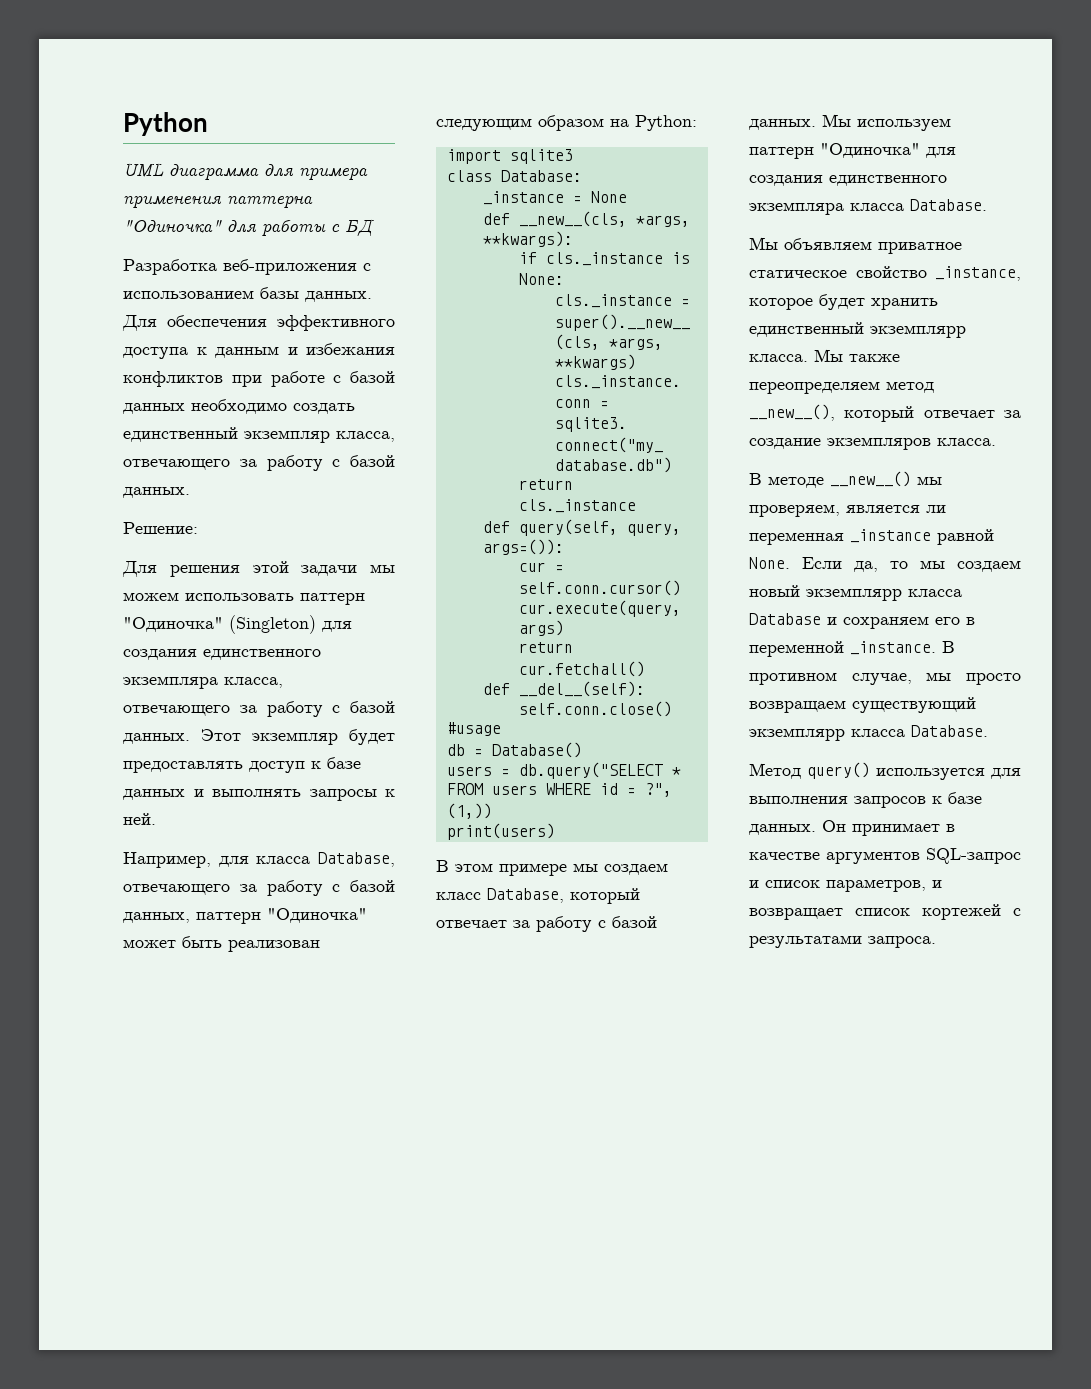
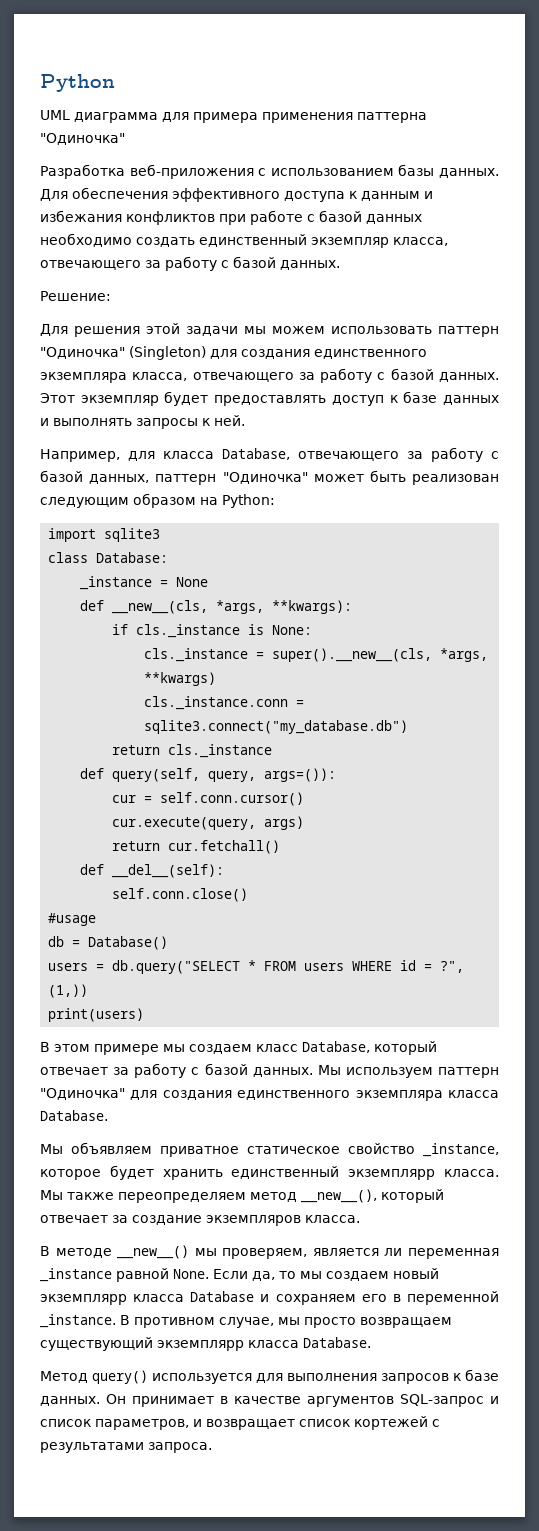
- UML диаграмма для примера применения паттерна "Одиночка" для работы с БД
+ UML диаграмма для примера применения паттерна "Одиночка"

